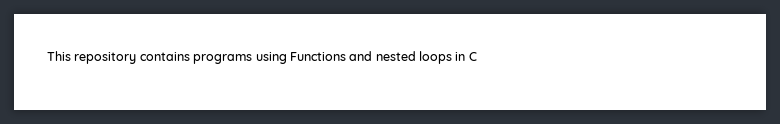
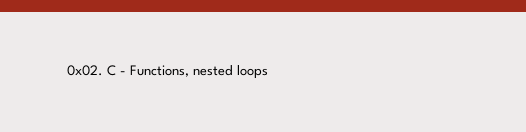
- This repository contains programs using Functions and nested loops in C
+ 0x02. C - Functions, nested loops

